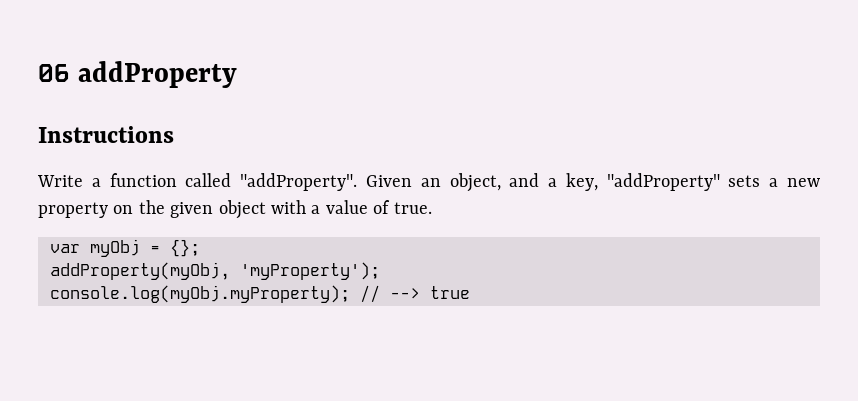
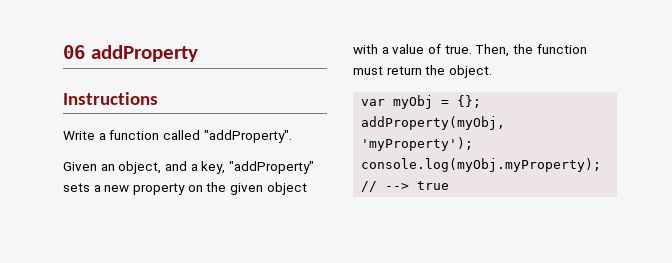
- Write a function called "addProperty". Given an object, and a key, "addProperty" sets a new property on the given object with a value of true.
+ Write a function called "addProperty".
+ Given an object, and a key, "addProperty" sets a new property on the given object with a value of true. Then, the function must return the object.

